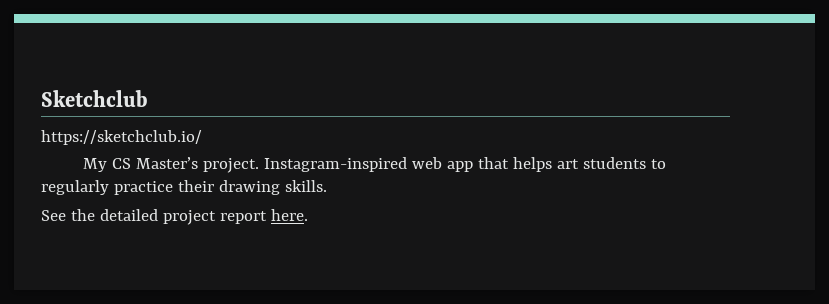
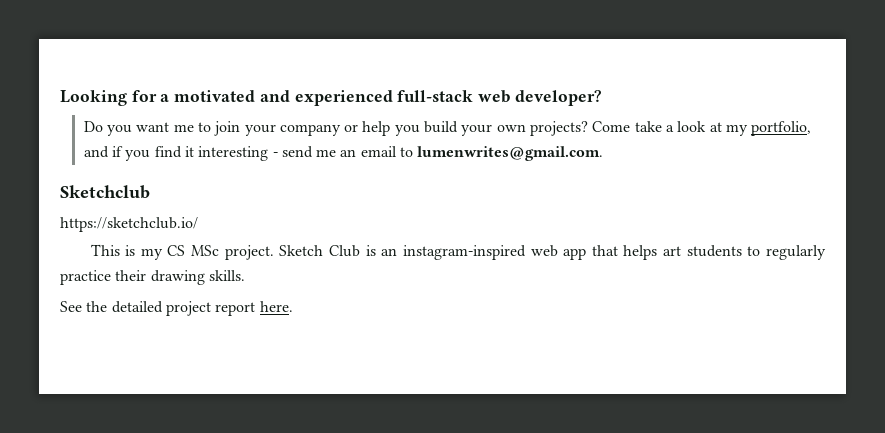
+ Looking for a motivated and experienced full-stack web developer?
+ Do you want me to join your company or help you build your own projects? Come take a look at my portfolio, and if you find it interesting - send me an email to lumenwrites@gmail.com.
  Sketchclub
  https://sketchclub.io/
- My CS Master’s project. Instagram-inspired web app that helps art students to regularly practice their drawing skills.
+ This is my CS MSc project. Sketch Club is an instagram-inspired web app that helps art students to regularly practice their drawing skills.

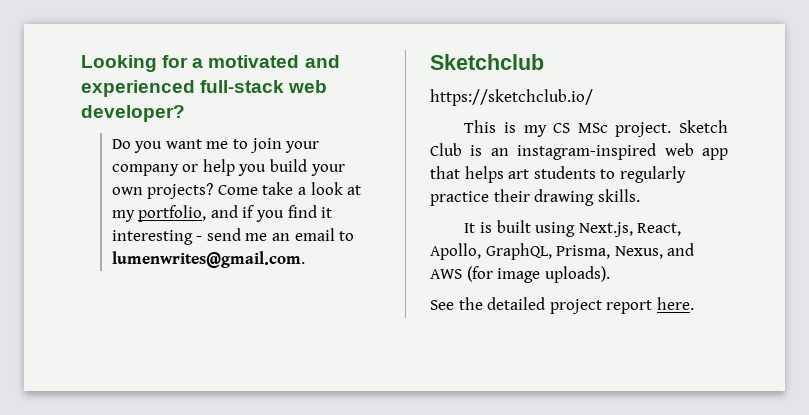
+ It is built using Next.js, React, Apollo, GraphQL, Prisma, Nexus, and AWS (for image uploads).

